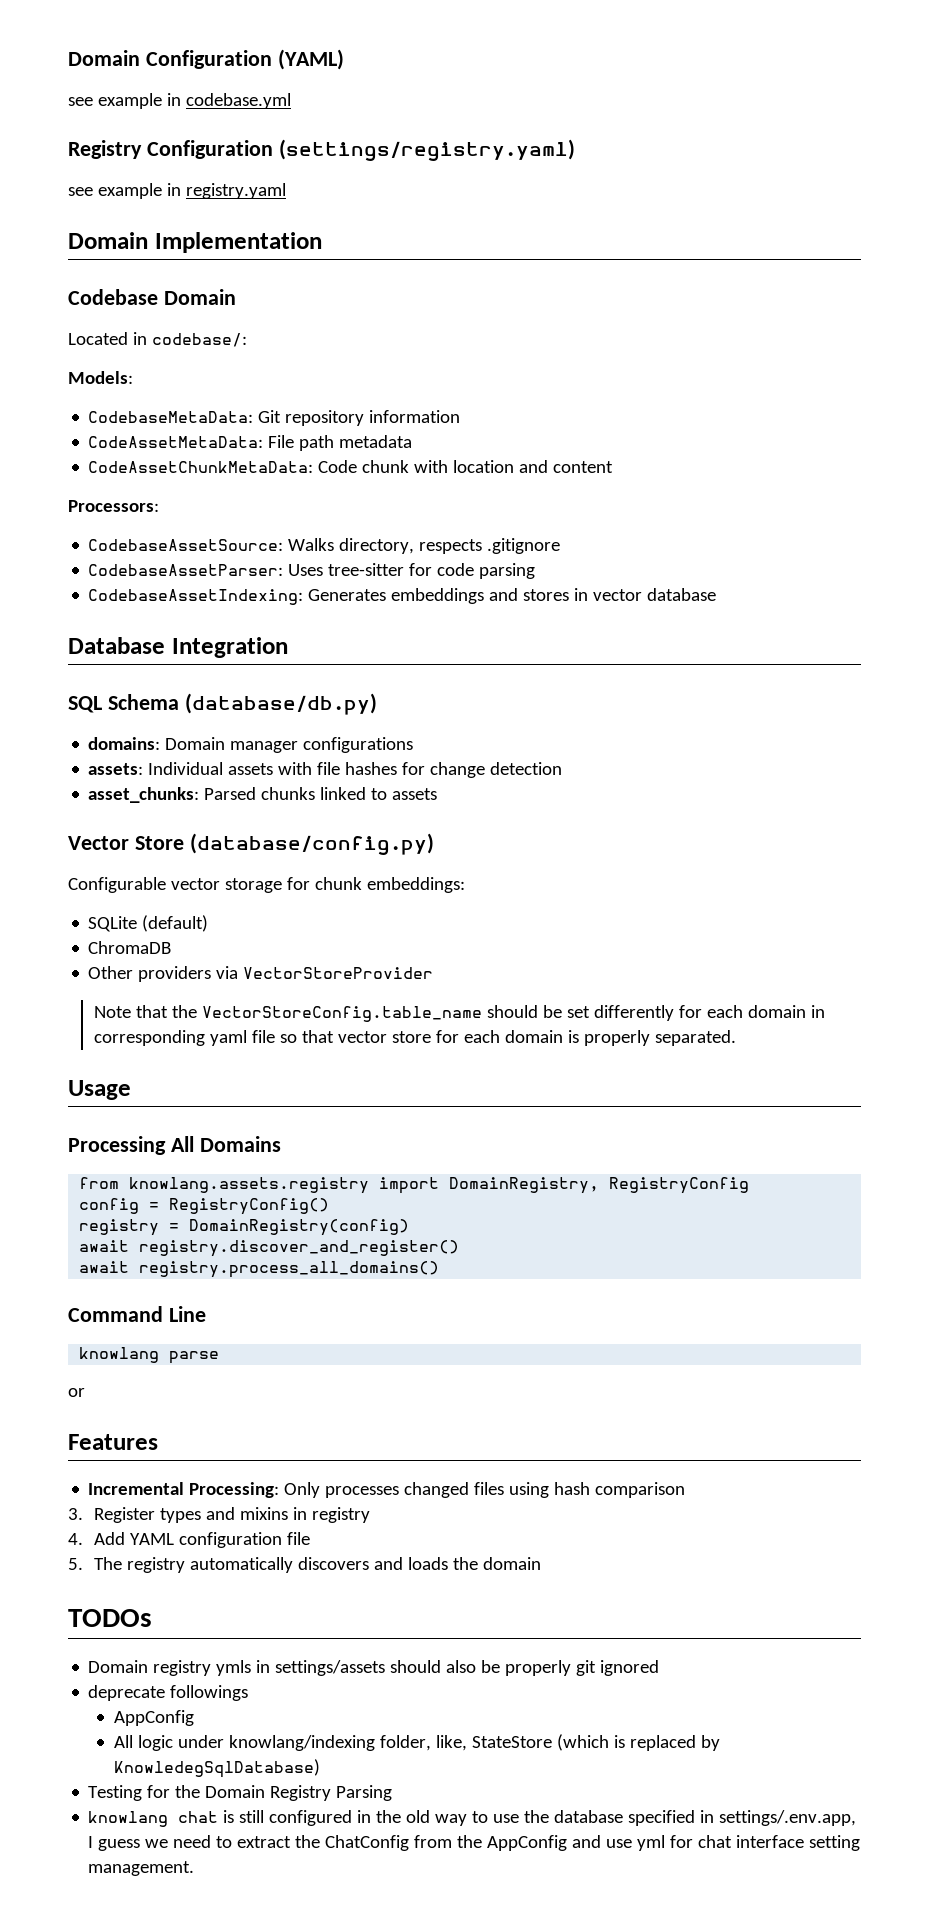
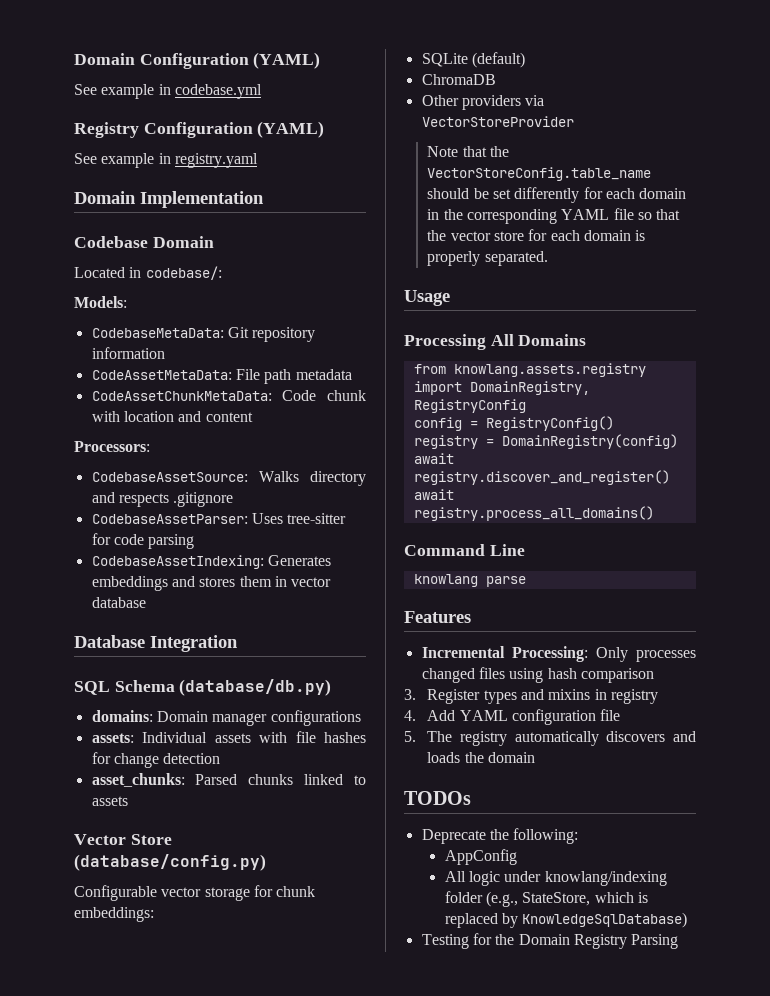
- see example in codebase.yml
+ See example in codebase.yml
- Registry Configuration (settings/registry.yaml)
- see example in registry.yaml
+ Registry Configuration (YAML)
+ See example in registry.yaml
- CodebaseAssetSource: Walks directory, respects .gitignore
+ CodebaseAssetSource: Walks directory and respects .gitignore
- CodebaseAssetIndexing: Generates embeddings and stores in vector database
+ CodebaseAssetIndexing: Generates embeddings and stores them in vector database
- Note that the VectorStoreConfig.table_name should be set differently for each domain in corresponding yaml file so that vector store for each domain is properly separated.
+ Note that the VectorStoreConfig.table_name should be set differently for each domain in the corresponding YAML file so that the vector store for each domain is properly separated.
- or
- Domain registry ymls in settings/assets should also be properly git ignored
- deprecate followings
+ Deprecate the following:
- All logic under knowlang/indexing folder, like, StateStore (which is replaced by KnowledegSqlDatabase)
+ All logic under knowlang/indexing folder (e.g., StateStore, which is replaced by KnowledgeSqlDatabase)
- knowlang chat is still configured in the old way to use the database specified in settings/.env.app, I guess we need to extract the ChatConfig from the AppConfig and use yml for chat interface setting management.

